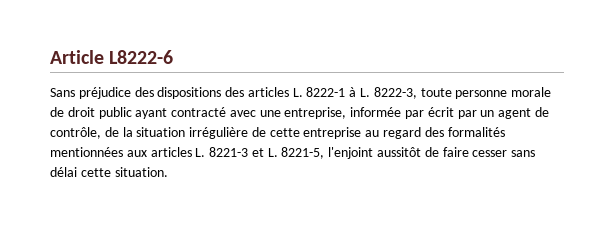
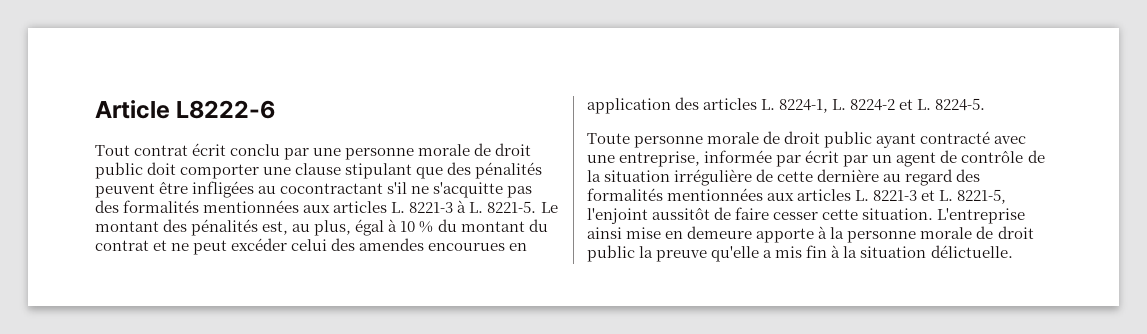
- Sans préjudice des dispositions des articles L. 8222-1 à L. 8222-3, toute personne morale de droit public ayant contracté avec une entreprise, informée par écrit par un agent de contrôle, de la situation irrégulière de cette entreprise au regard des formalités mentionnées aux articles L. 8221-3 et L. 8221-5, l'enjoint aussitôt de faire cesser sans délai cette situation.
+ Tout contrat écrit conclu par une personne morale de droit public doit comporter une clause stipulant que des pénalités peuvent être infligées au cocontractant s'il ne s'acquitte pas des formalités mentionnées aux articles L. 8221-3 à L. 8221-5. Le montant des pénalités est, au plus, égal à 10 % du montant du contrat et ne peut excéder celui des amendes encourues en application des articles L. 8224-1, L. 8224-2 et L. 8224-5.
+ Toute personne morale de droit public ayant contracté avec une entreprise, informée par écrit par un agent de contrôle de la situation irrégulière de cette dernière au regard des formalités mentionnées aux articles L. 8221-3 et L. 8221-5, l'enjoint aussitôt de faire cesser cette situation. L'entreprise ainsi mise en demeure apporte à la personne morale de droit public la preuve qu'elle a mis fin à la situation délictuelle.

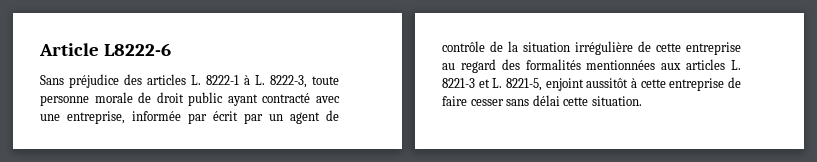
- Tout contrat écrit conclu par une personne morale de droit public doit comporter une clause stipulant que des pénalités peuvent être infligées au cocontractant s'il ne s'acquitte pas des formalités mentionnées aux articles L. 8221-3 à L. 8221-5. Le montant des pénalités est, au plus, égal à 10 % du montant du contrat et ne peut excéder celui des amendes encourues en application des articles L. 8224-1, L. 8224-2 et L. 8224-5.
- Toute personne morale de droit public ayant contracté avec une entreprise, informée par écrit par un agent de contrôle de la situation irrégulière de cette dernière au regard des formalités mentionnées aux articles L. 8221-3 et L. 8221-5, l'enjoint aussitôt de faire cesser cette situation. L'entreprise ainsi mise en demeure apporte à la personne morale de droit public la preuve qu'elle a mis fin à la situation délictuelle.
+ Sans préjudice des articles L. 8222-1 à L. 8222-3, toute personne morale de droit public ayant contracté avec une entreprise, informée par écrit par un agent de contrôle de la situation irrégulière de cette entreprise au regard des formalités mentionnées aux articles L. 8221-3 et L. 8221-5, enjoint aussitôt à cette entreprise de faire cesser sans délai cette situation.

